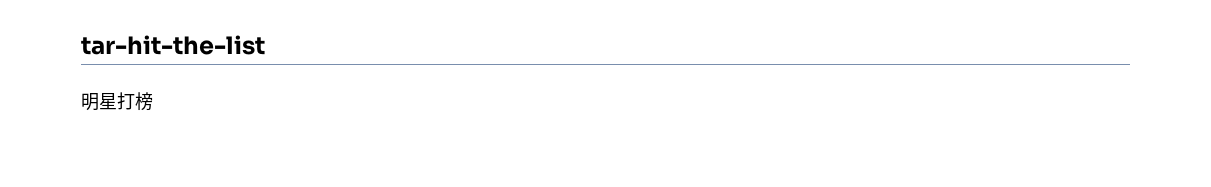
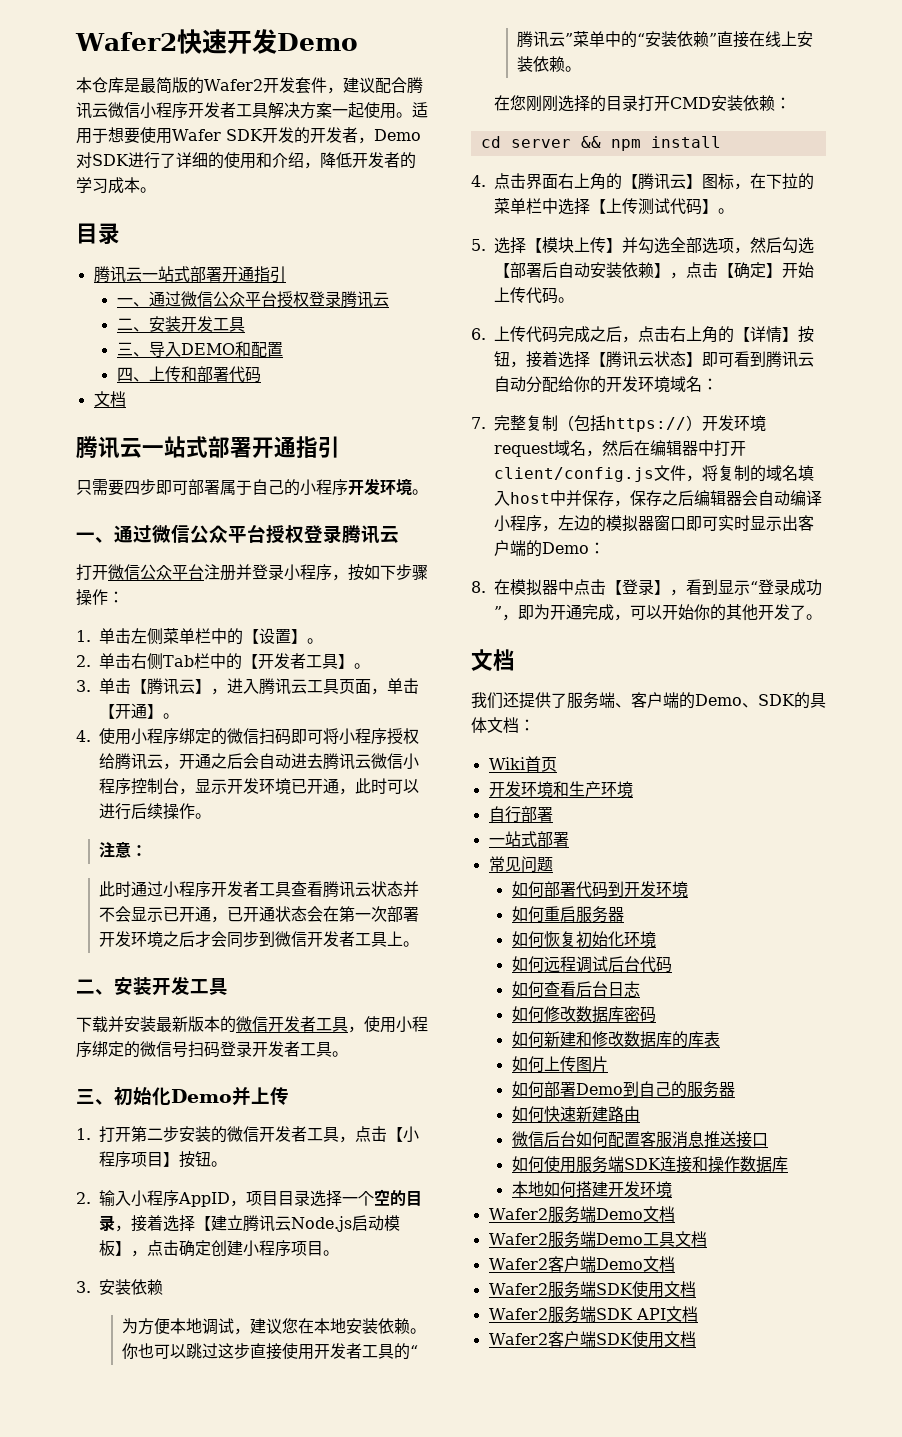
- tar-hit-the-list
- 明星打榜
+ Wafer2快速开发Demo
+ 本仓库是最简版的Wafer2开发套件，建议配合腾讯云微信小程序开发者工具解决方案一起使用。适用于想要使用Wafer SDK开发的开发者，Demo对SDK进行了详细的使用和介绍，降低开发者的学习成本。
+ 目录
+ 腾讯云一站式部署开通指引
+ 一、通过微信公众平台授权登录腾讯云
+ 二、安装开发工具
+ 三、导入DEMO和配置
+ 四、上传和部署代码
+ 文档
+ 腾讯云一站式部署开通指引
+ 只需要四步即可部署属于自己的小程序开发环境。
+ 一、通过微信公众平台授权登录腾讯云
+ 打开微信公众平台注册并登录小程序，按如下步骤操作：
+ 1.单击左侧菜单栏中的【设置】。
+ 2.单击右侧Tab栏中的【开发者工具】。
+ 3.单击【腾讯云】，进入腾讯云工具页面，单击【开通】。
+ 4.使用小程序绑定的微信扫码即可将小程序授权给腾讯云，开通之后会自动进去腾讯云微信小程序控制台，显示开发环境已开通，此时可以进行后续操作。
+ 注意：
+ 此时通过小程序开发者工具查看腾讯云状态并不会显示已开通，已开通状态会在第一次部署开发环境之后才会同步到微信开发者工具上。
+ 二、安装开发工具
+ 下载并安装最新版本的微信开发者工具，使用小程序绑定的微信号扫码登录开发者工具。
+ 三、初始化Demo并上传
+ 1.打开第二步安装的微信开发者工具，点击【小程序项目】按钮。
+ 2.输入小程序AppID，项目目录选择一个空的目录，接着选择【建立腾讯云Node.js启动模板】，点击确定创建小程序项目。
+ 3.安装依赖
+ 为方便本地调试，建议您在本地安装依赖。你也可以跳过这步直接使用开发者工具的“腾讯云”菜单中的“安装依赖”直接在线上安装依赖。
+ 在您刚刚选择的目录打开CMD安装依赖：
+ cd server && npm install
+ 4.点击界面右上角的【腾讯云】图标，在下拉的菜单栏中选择【上传测试代码】。
+ 5.选择【模块上传】并勾选全部选项，然后勾选【部署后自动安装依赖】，点击【确定】开始上传代码。
+ 6.上传代码完成之后，点击右上角的【详情】按钮，接着选择【腾讯云状态】即可看到腾讯云自动分配给你的开发环境域名：
+ 7.完整复制（包括https://）开发环境request域名，然后在编辑器中打开client/config.js文件，将复制的域名填入host中并保存，保存之后编辑器会自动编译小程序，左边的模拟器窗口即可实时显示出客户端的Demo：
+ 8.在模拟器中点击【登录】，看到显示“登录成功”，即为开通完成，可以开始你的其他开发了。
+ 文档
+ 我们还提供了服务端、客户端的Demo、SDK的具体文档：
+ Wiki首页
+ 开发环境和生产环境
+ 自行部署
+ 一站式部署
+ 常见问题
+ 如何部署代码到开发环境
+ 如何重启服务器
+ 如何恢复初始化环境
+ 如何远程调试后台代码
+ 如何查看后台日志
+ 如何修改数据库密码
+ 如何新建和修改数据库的库表
+ 如何上传图片
+ 如何部署Demo到自己的服务器
+ 如何快速新建路由
+ 微信后台如何配置客服消息推送接口
+ 如何使用服务端SDK连接和操作数据库
+ 本地如何搭建开发环境
+ Wafer2服务端Demo文档
+ Wafer2服务端Demo工具文档
+ Wafer2客户端Demo文档
+ Wafer2服务端SDK使用文档
+ Wafer2服务端SDK API文档
+ Wafer2客户端SDK使用文档

